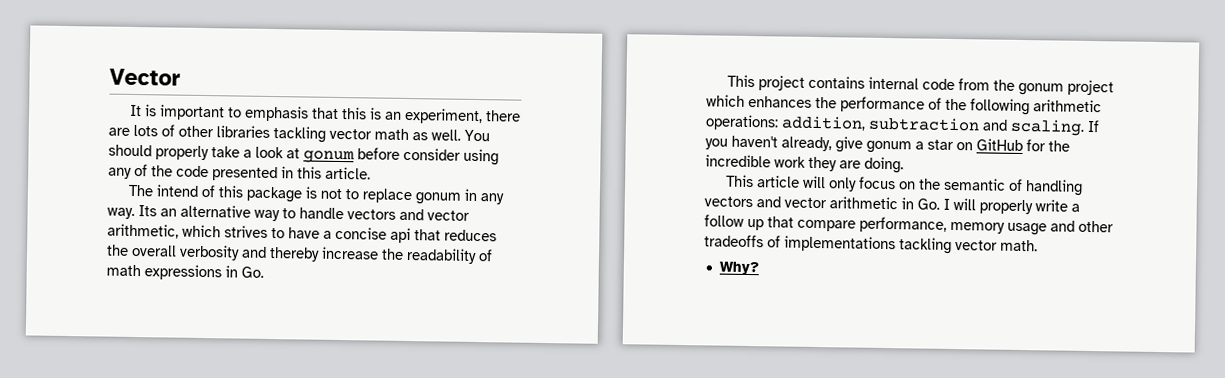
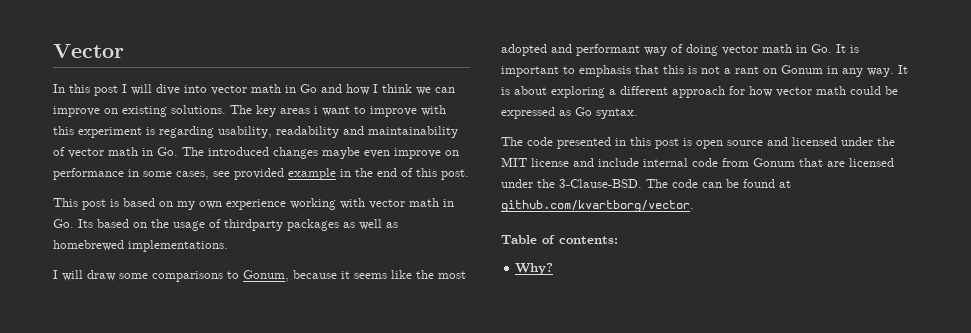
- It is important to emphasis that this is an experiment, there are lots of other libraries tackling vector math as well. You should properly take a look at gonum before consider using any of the code presented in this article.
- The intend of this package is not to replace gonum in any way. Its an alternative way to handle vectors and vector arithmetic, which strives to have a concise api that reduces the overall verbosity and thereby increase the readability of math expressions in Go.
- This project contains internal code from the gonum project which enhances the performance of the following arithmetic operations: addition, subtraction and scaling. If you haven't already, give gonum a star on GitHub for the incredible work they are doing.
- This article will only focus on the semantic of handling vectors and vector arithmetic in Go. I will properly write a follow up that compare performance, memory usage and other tradeoffs of implementations tackling vector math.
+ In this post I will dive into vector math in Go and how I think we can improve on existing solutions. The key areas i want to improve with this experiment is regarding usability, readability and maintainability of vector math in Go. The introduced changes maybe even improve on performance in some cases, see provided example in the end of this post.
+ This post is based on my own experience working with vector math in Go. Its based on the usage of thirdparty packages as well as homebrewed implementations.
+ I will draw some comparisons to Gonum, because it seems like the most adopted and performant way of doing vector math in Go. It is important to emphasis that this is not a rant on Gonum in any way. It is about exploring a different approach for how vector math could be expressed as Go syntax.
+ The code presented in this post is open source and licensed under the MIT license and include internal code from Gonum that are licensed under the 3-Clause-BSD. The code can be found at github.com/kvartborg/vector.
+ Table of contents:

